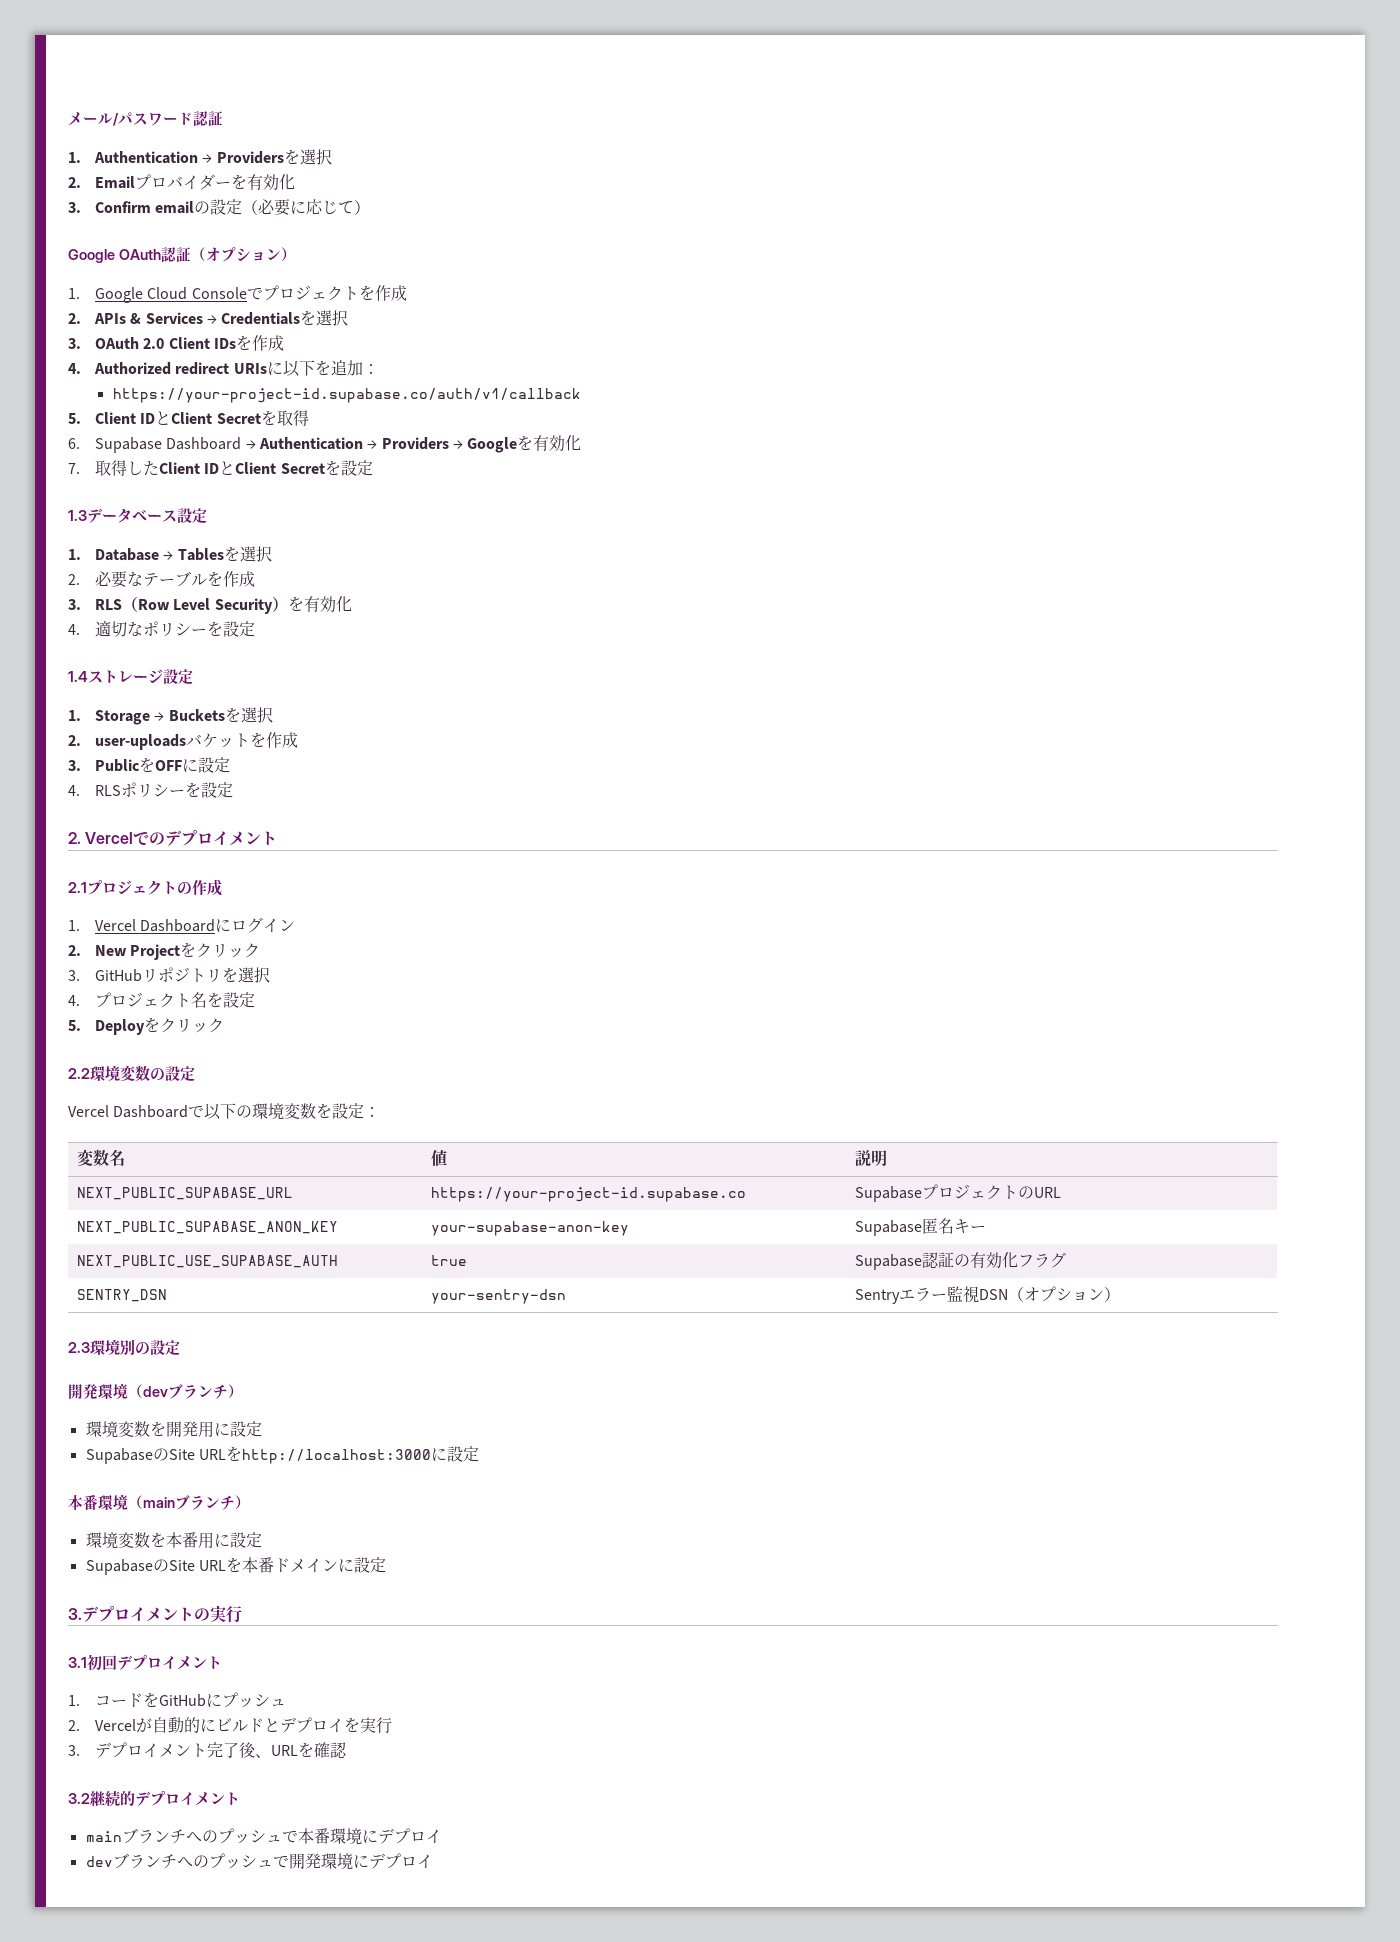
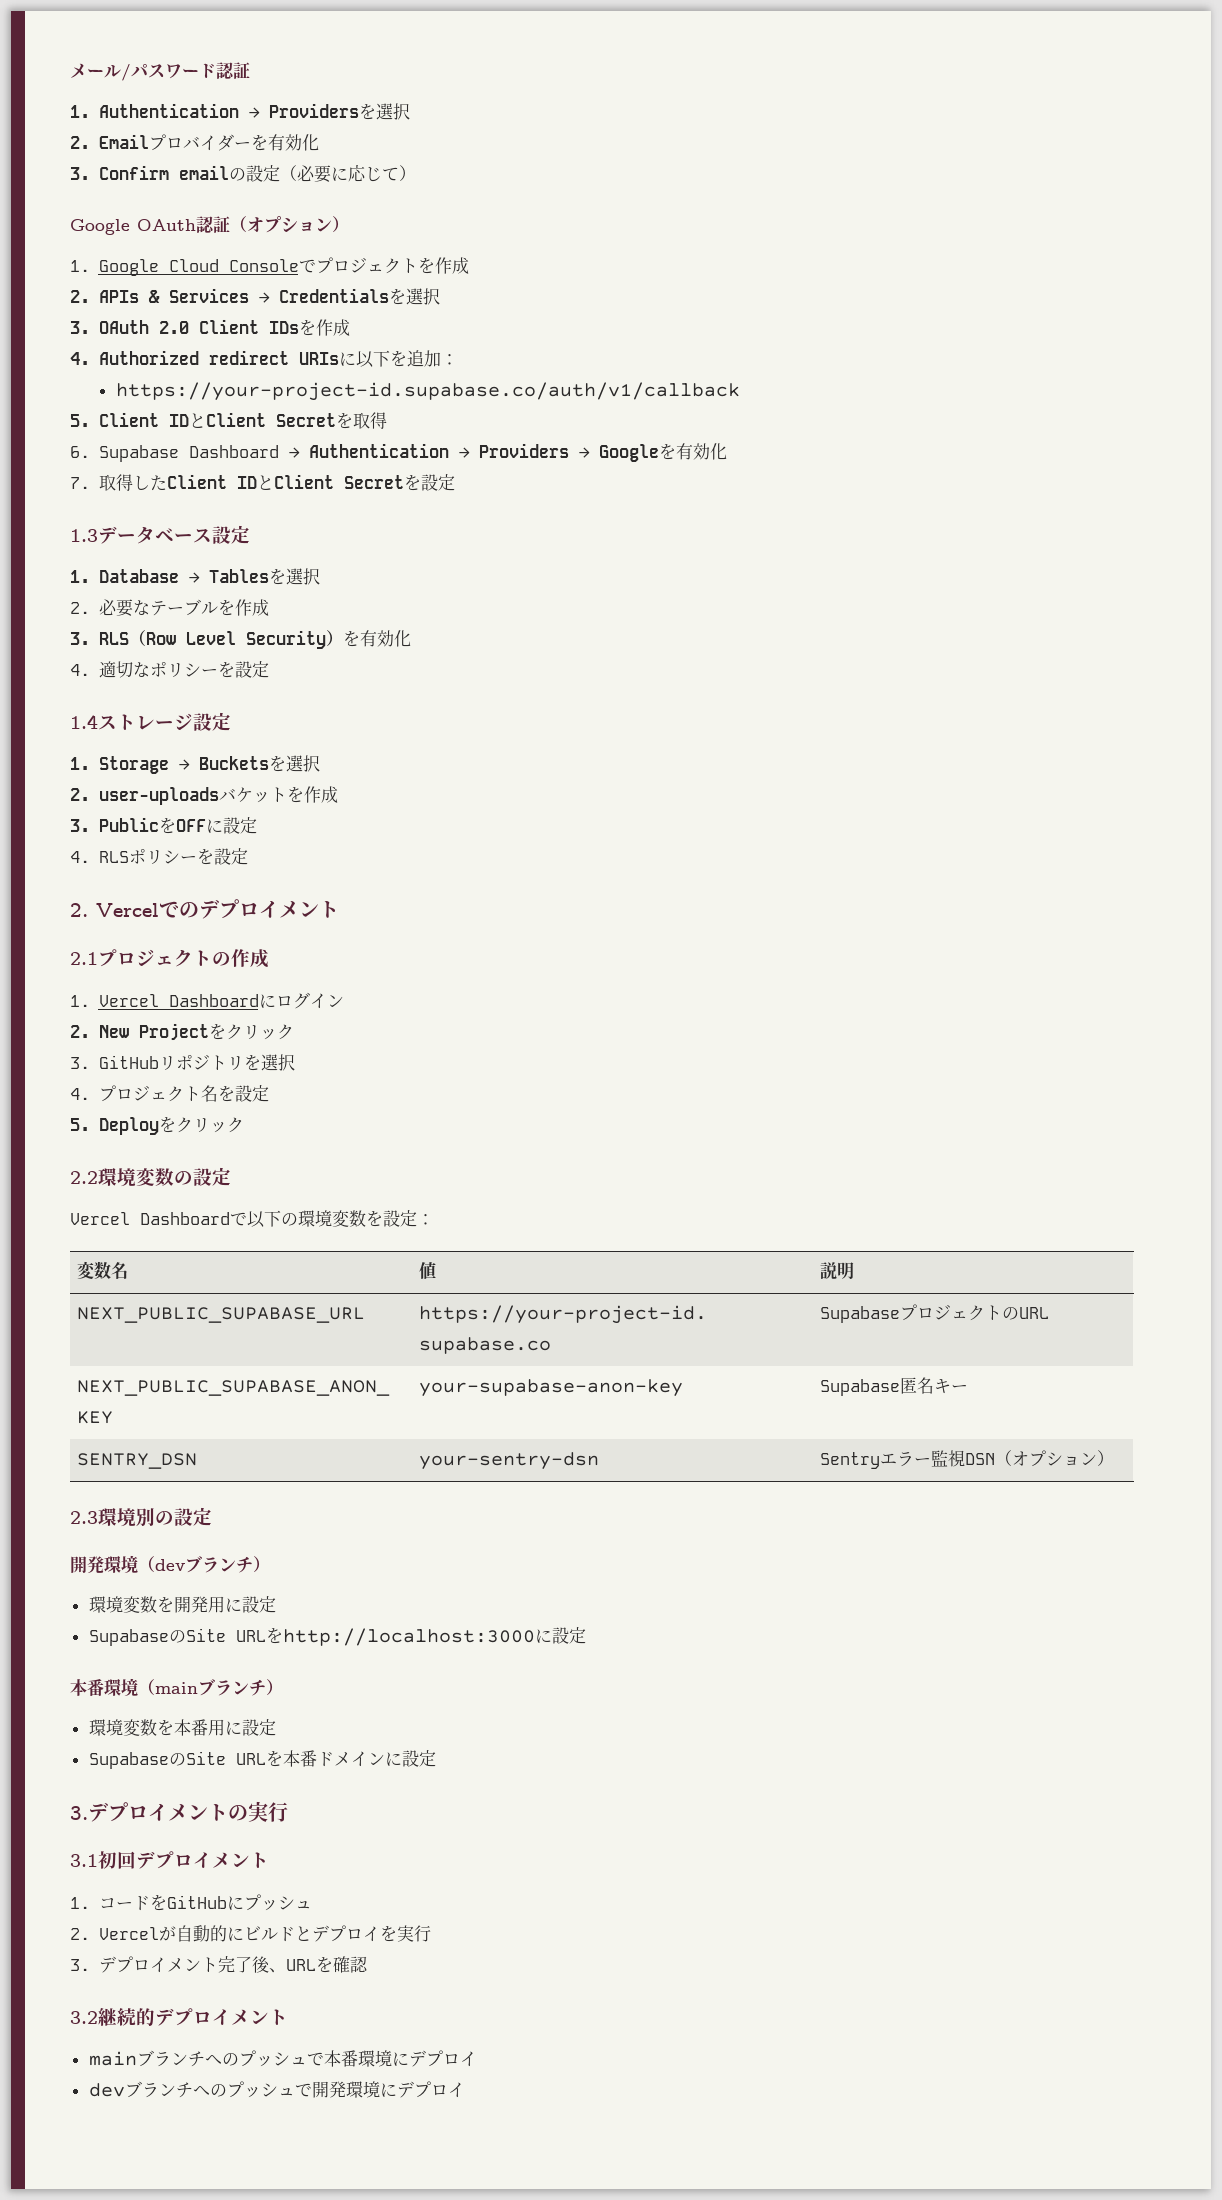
- NEXT_PUBLIC_USE_SUPABASE_AUTH | true | Supabase認証の有効化フラグ

